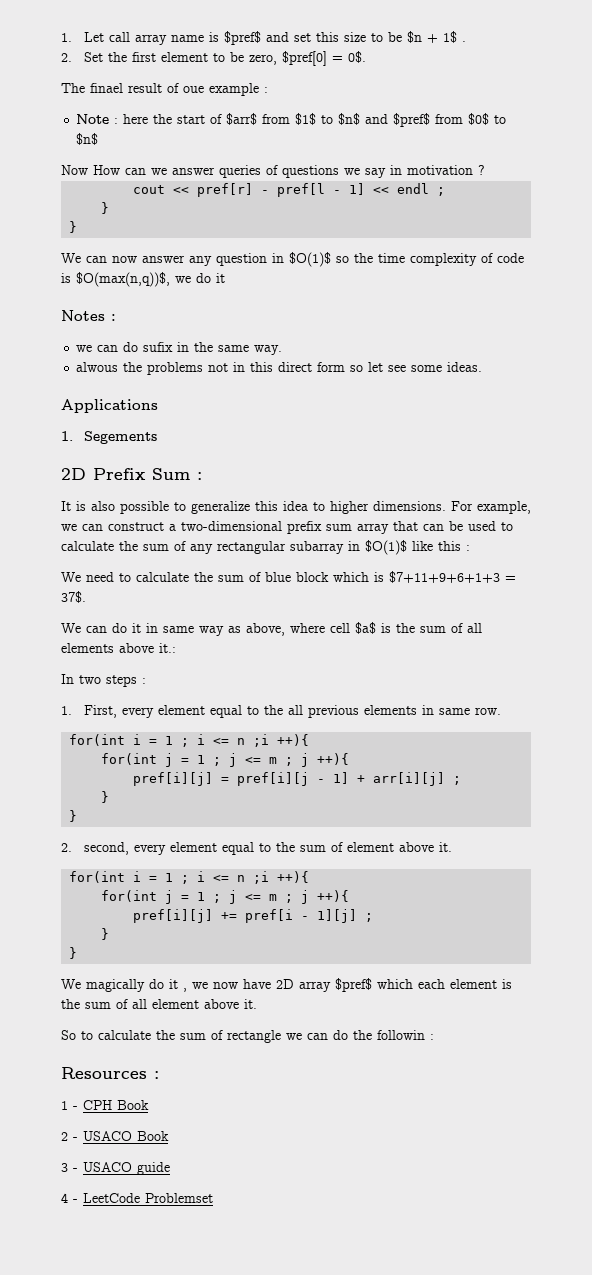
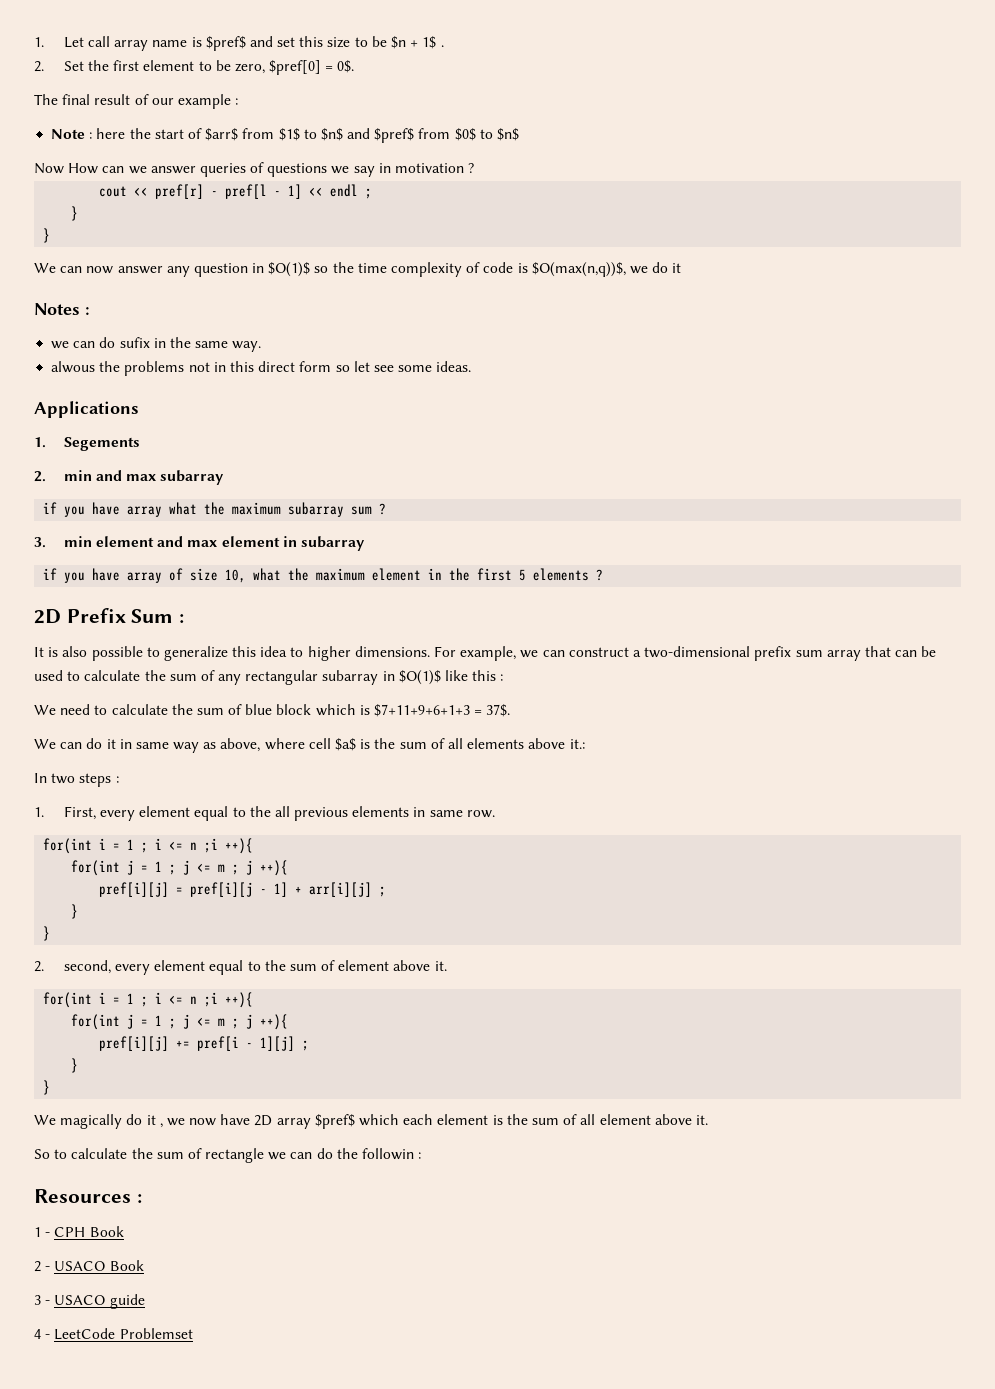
- The finael result of oue example :
+ The final result of our example :
+ 2. min and max subarray
+ if you have array what the maximum subarray sum ?
+ 3. min element and max element in subarray
+ if you have array of size 10, what the maximum element in the first 5 elements ?

